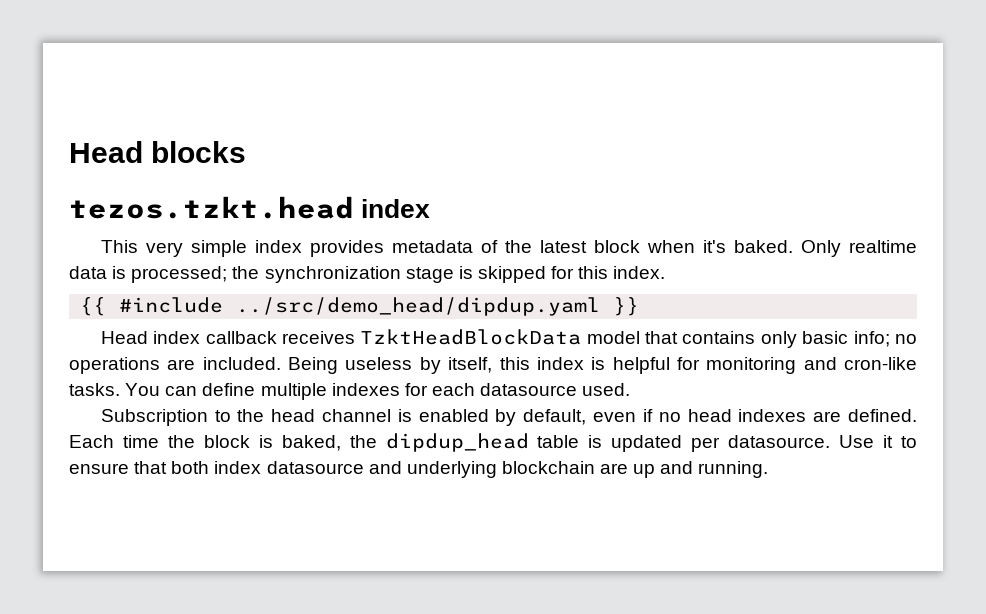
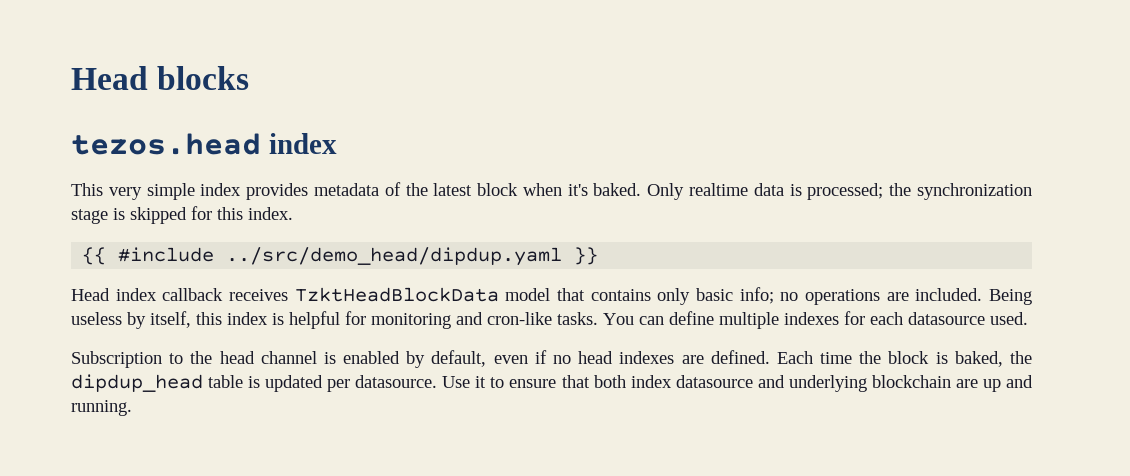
- tezos.tzkt.head index
+ tezos.head index

